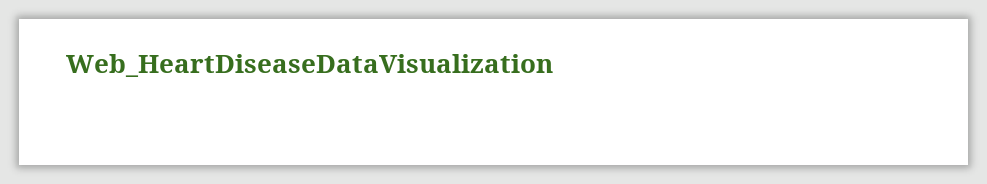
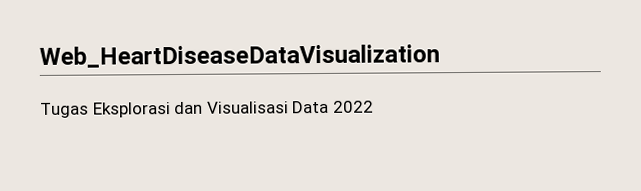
+ Tugas Eksplorasi dan Visualisasi Data 2022

